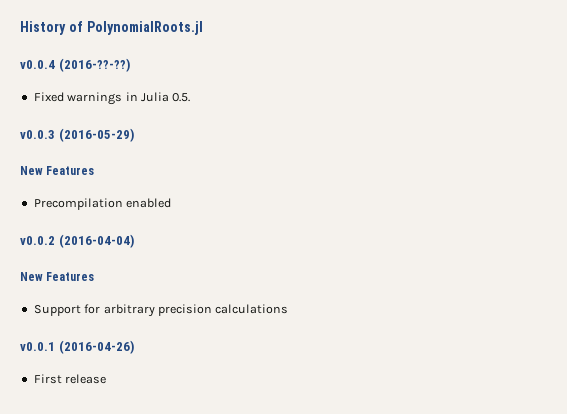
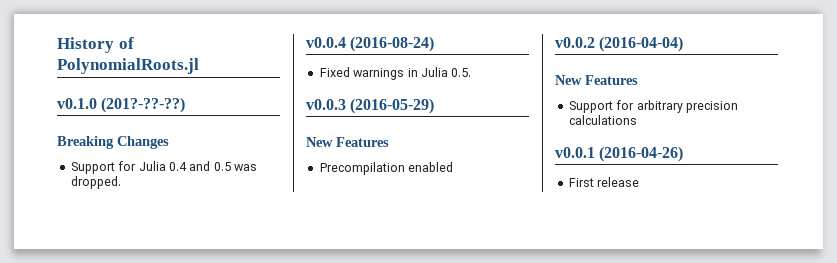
+ v0.1.0 (201?-??-??)
+ Breaking Changes
+ Support for Julia 0.4 and 0.5 was dropped.
- v0.0.4 (2016-??-??)
+ v0.0.4 (2016-08-24)

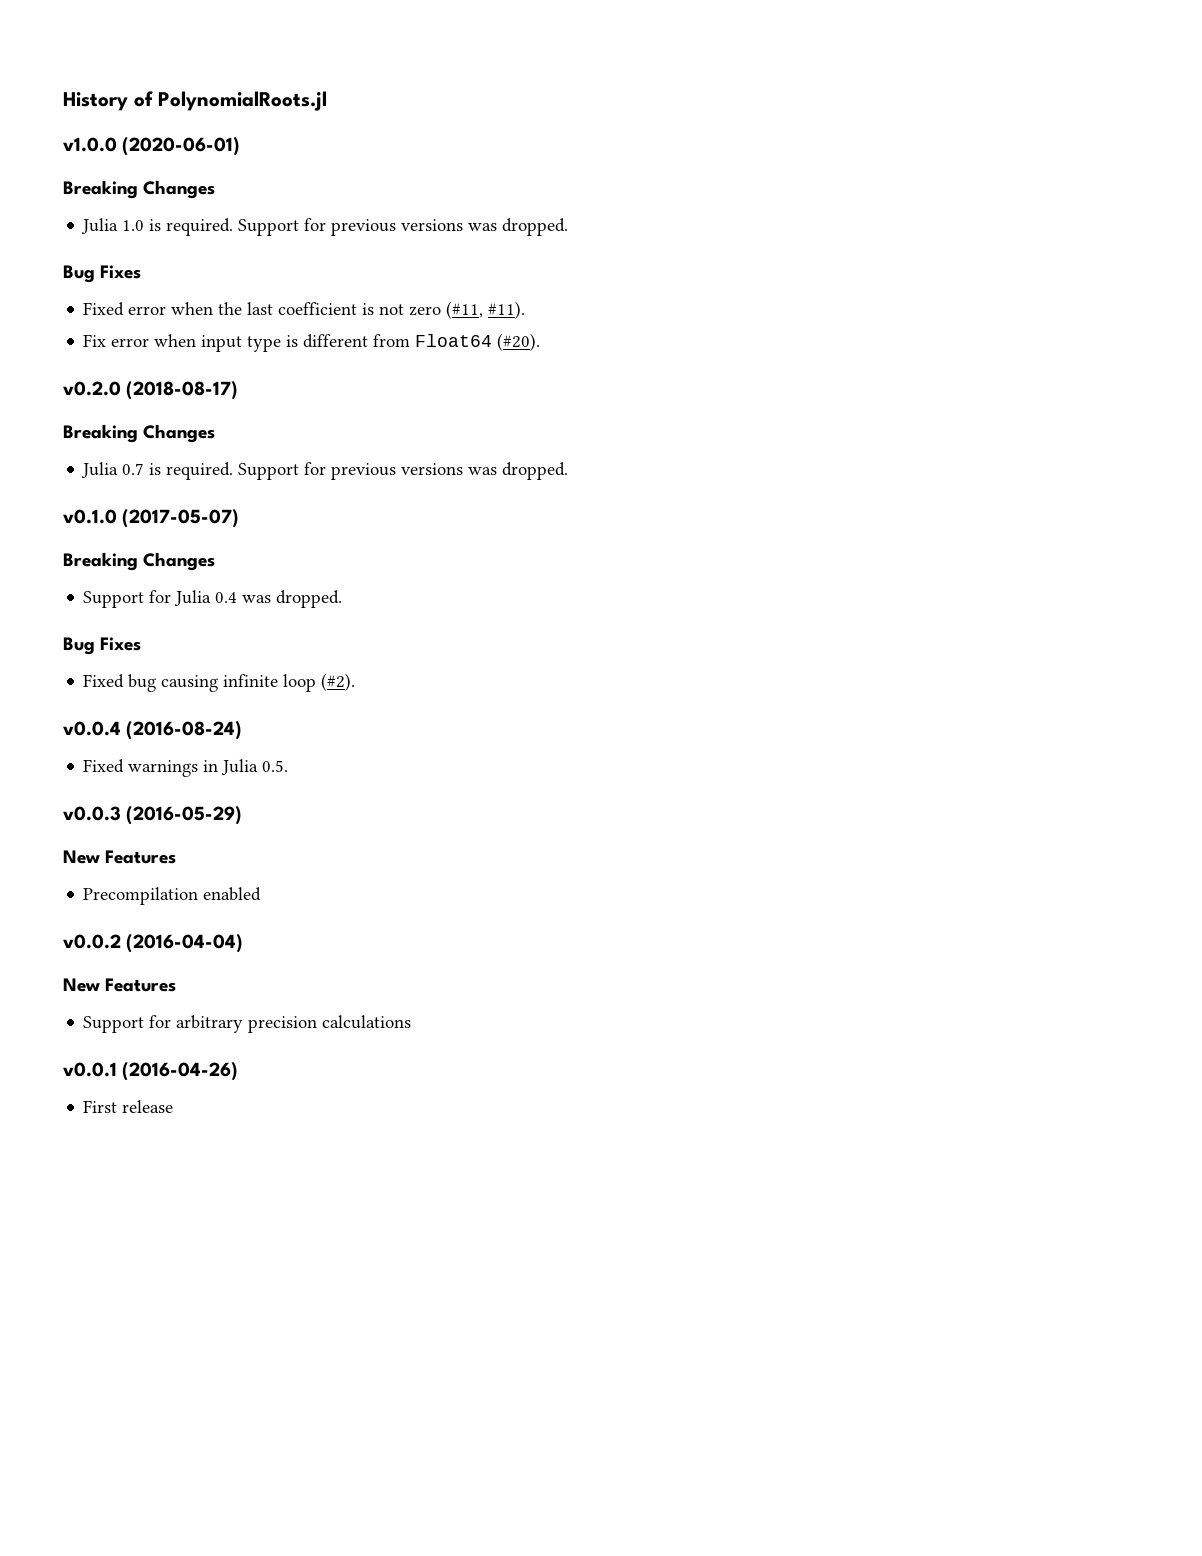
+ v1.0.0 (2020-06-01)
+ Breaking Changes
+ Julia 1.0 is required. Support for previous versions was dropped.
+ Bug Fixes
+ Fixed error when the last coefficient is not zero (#11, #11).
+ Fix error when input type is different from Float64 (#20).
+ v0.2.0 (2018-08-17)
+ Breaking Changes
+ Julia 0.7 is required. Support for previous versions was dropped.
- v0.1.0 (201?-??-??)
+ v0.1.0 (2017-05-07)
- Support for Julia 0.4 and 0.5 was dropped.
+ Support for Julia 0.4 was dropped.
+ Bug Fixes
+ Fixed bug causing infinite loop (#2).

